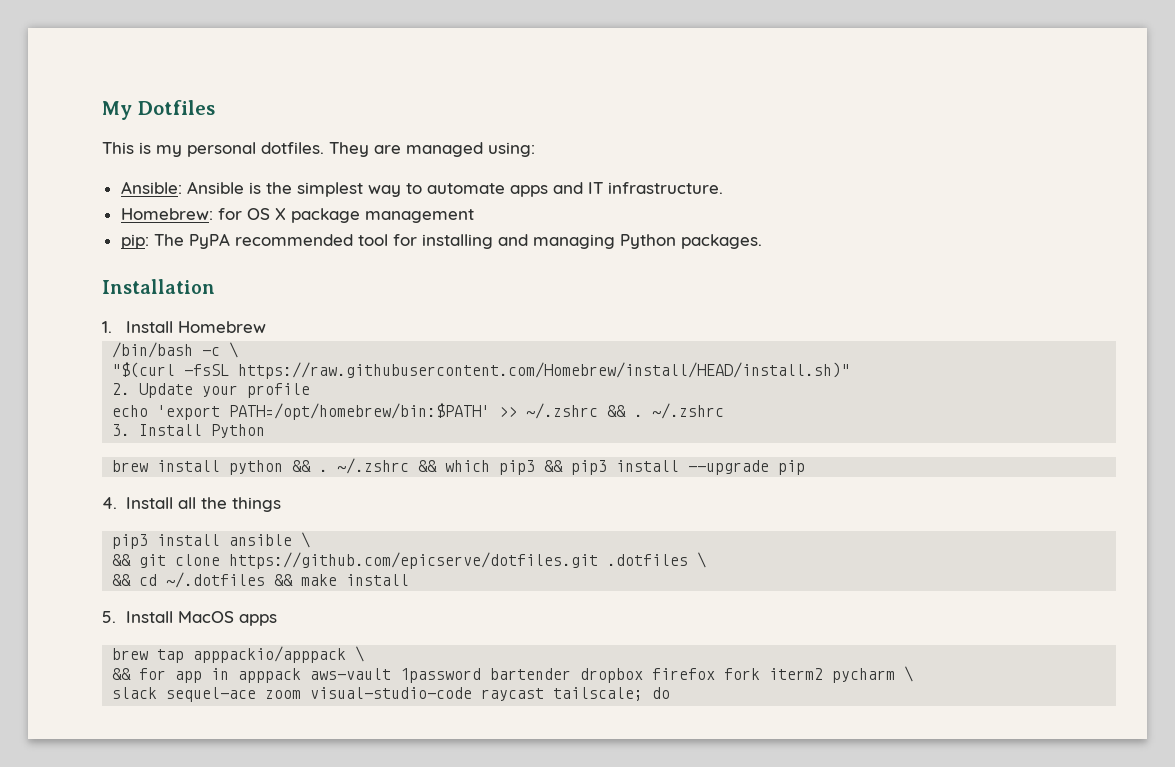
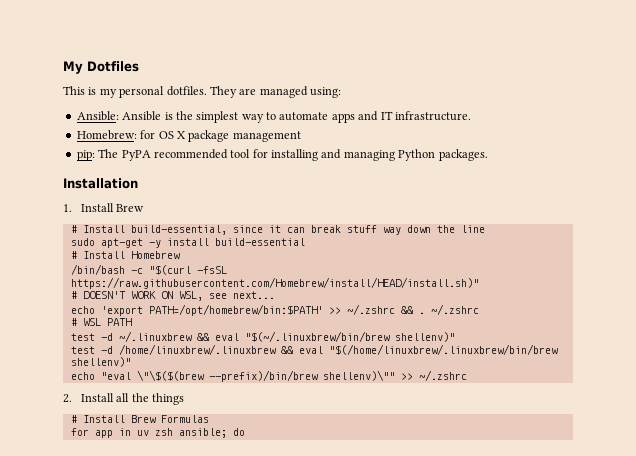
- 1. Install Homebrew
+ 1. Install Brew
+ # Install build-essential, since it can break stuff way down the line
+ sudo apt-get -y install build-essential
+ # Install Homebrew
- /bin/bash -c \
- "$(curl -fsSL https://raw.githubusercontent.com/Homebrew/install/HEAD/install.sh)"
+ /bin/bash -c "$(curl -fsSL https://raw.githubusercontent.com/Homebrew/install/HEAD/install.sh)"
- 2. Update your profile
+ # DOESN'T WORK ON WSL, see next...
- 3. Install Python
- brew install python && . ~/.zshrc && which pip3 && pip3 install --upgrade pip
- 4. Install all the things
- pip3 install ansible \
- && git clone https://github.com/epicserve/dotfiles.git .dotfiles \
- && cd ~/.dotfiles && make install
- 5. Install MacOS apps
- brew tap apppackio/apppack \
- && for app in apppack aws-vault 1password bartender dropbox firefox fork iterm2 pycharm \
- slack sequel-ace zoom visual-studio-code raycast tailscale; do
+ # WSL PATH
+ test -d ~/.linuxbrew && eval "$(~/.linuxbrew/bin/brew shellenv)"
+ test -d /home/linuxbrew/.linuxbrew && eval "$(/home/linuxbrew/.linuxbrew/bin/brew shellenv)"
+ echo "eval \"\$($(brew --prefix)/bin/brew shellenv)\"" >> ~/.zshrc
+ 2. Install all the things
+ # Install Brew Formulas
+ for app in uv zsh ansible; do

